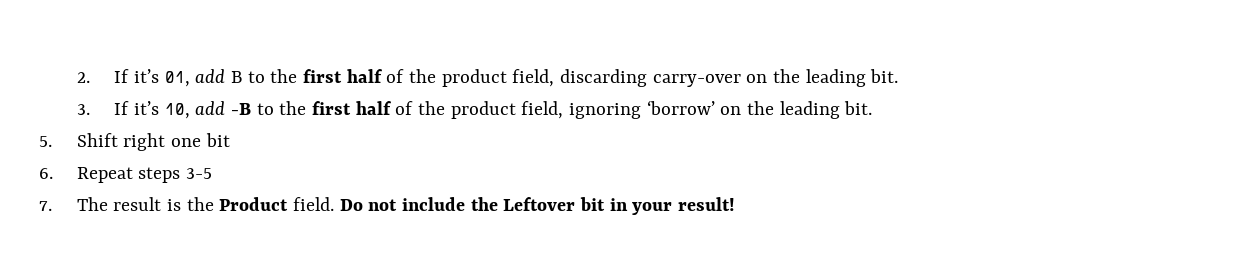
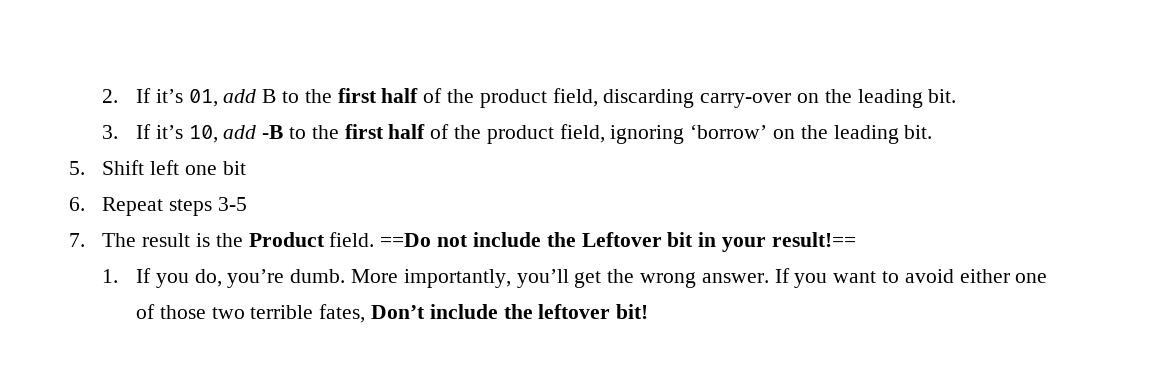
- 5. Shift right one bit
+ 5. Shift left one bit
- Do not include the Leftover bit in your result!
+ ==Do not include the Leftover bit in your result!==
+ 1. If you do, you’re dumb. More importantly, you’ll get the wrong answer. If you want to avoid either one of those two terrible fates, Don’t include the leftover bit!

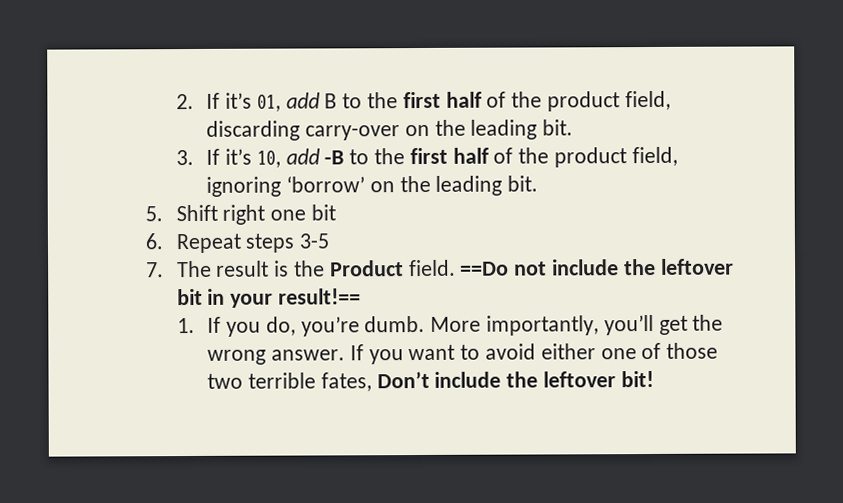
- 5. Shift left one bit
+ 5. Shift right one bit
- ==Do not include the Leftover bit in your result!==
+ ==Do not include the leftover bit in your result!==

